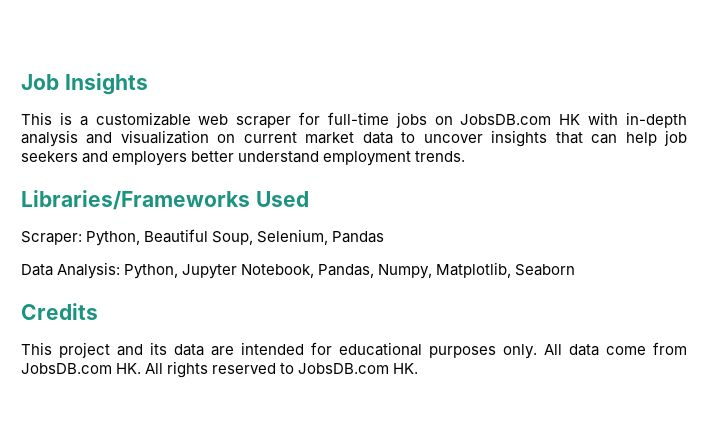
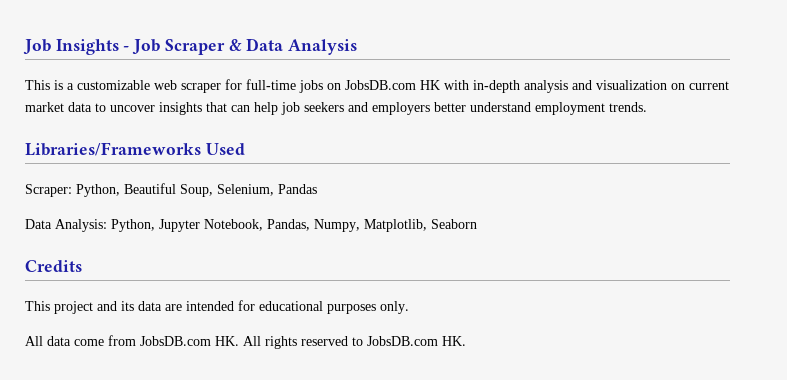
- Job Insights
+ Job Insights - Job Scraper & Data Analysis
- This project and its data are intended for educational purposes only. All data come from JobsDB.com HK. All rights reserved to JobsDB.com HK.
+ This project and its data are intended for educational purposes only.
+ All data come from JobsDB.com HK. All rights reserved to JobsDB.com HK.

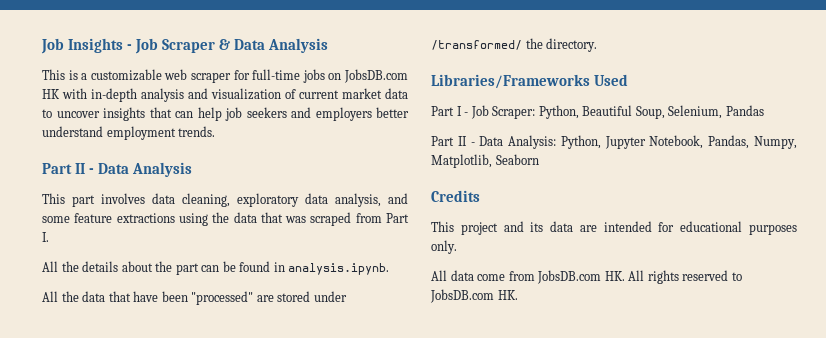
- This is a customizable web scraper for full-time jobs on JobsDB.com HK with in-depth analysis and visualization on current market data to uncover insights that can help job seekers and employers better understand employment trends.
+ This is a customizable web scraper for full-time jobs on JobsDB.com HK with in-depth analysis and visualization of current market data to uncover insights that can help job seekers and employers better understand employment trends.
+ Part II - Data Analysis
+ This part involves data cleaning, exploratory data analysis, and some feature extractions using the data that was scraped from Part I.
+ All the details about the part can be found in analysis.ipynb.
+ All the data that have been "processed" are stored under /transformed/ the directory.
  Libraries/Frameworks Used
- Scraper: Python, Beautiful Soup, Selenium, Pandas
+ Part I - Job Scraper: Python, Beautiful Soup, Selenium, Pandas
- Data Analysis: Python, Jupyter Notebook, Pandas, Numpy, Matplotlib, Seaborn
+ Part II - Data Analysis: Python, Jupyter Notebook, Pandas, Numpy, Matplotlib, Seaborn

